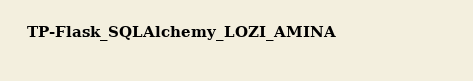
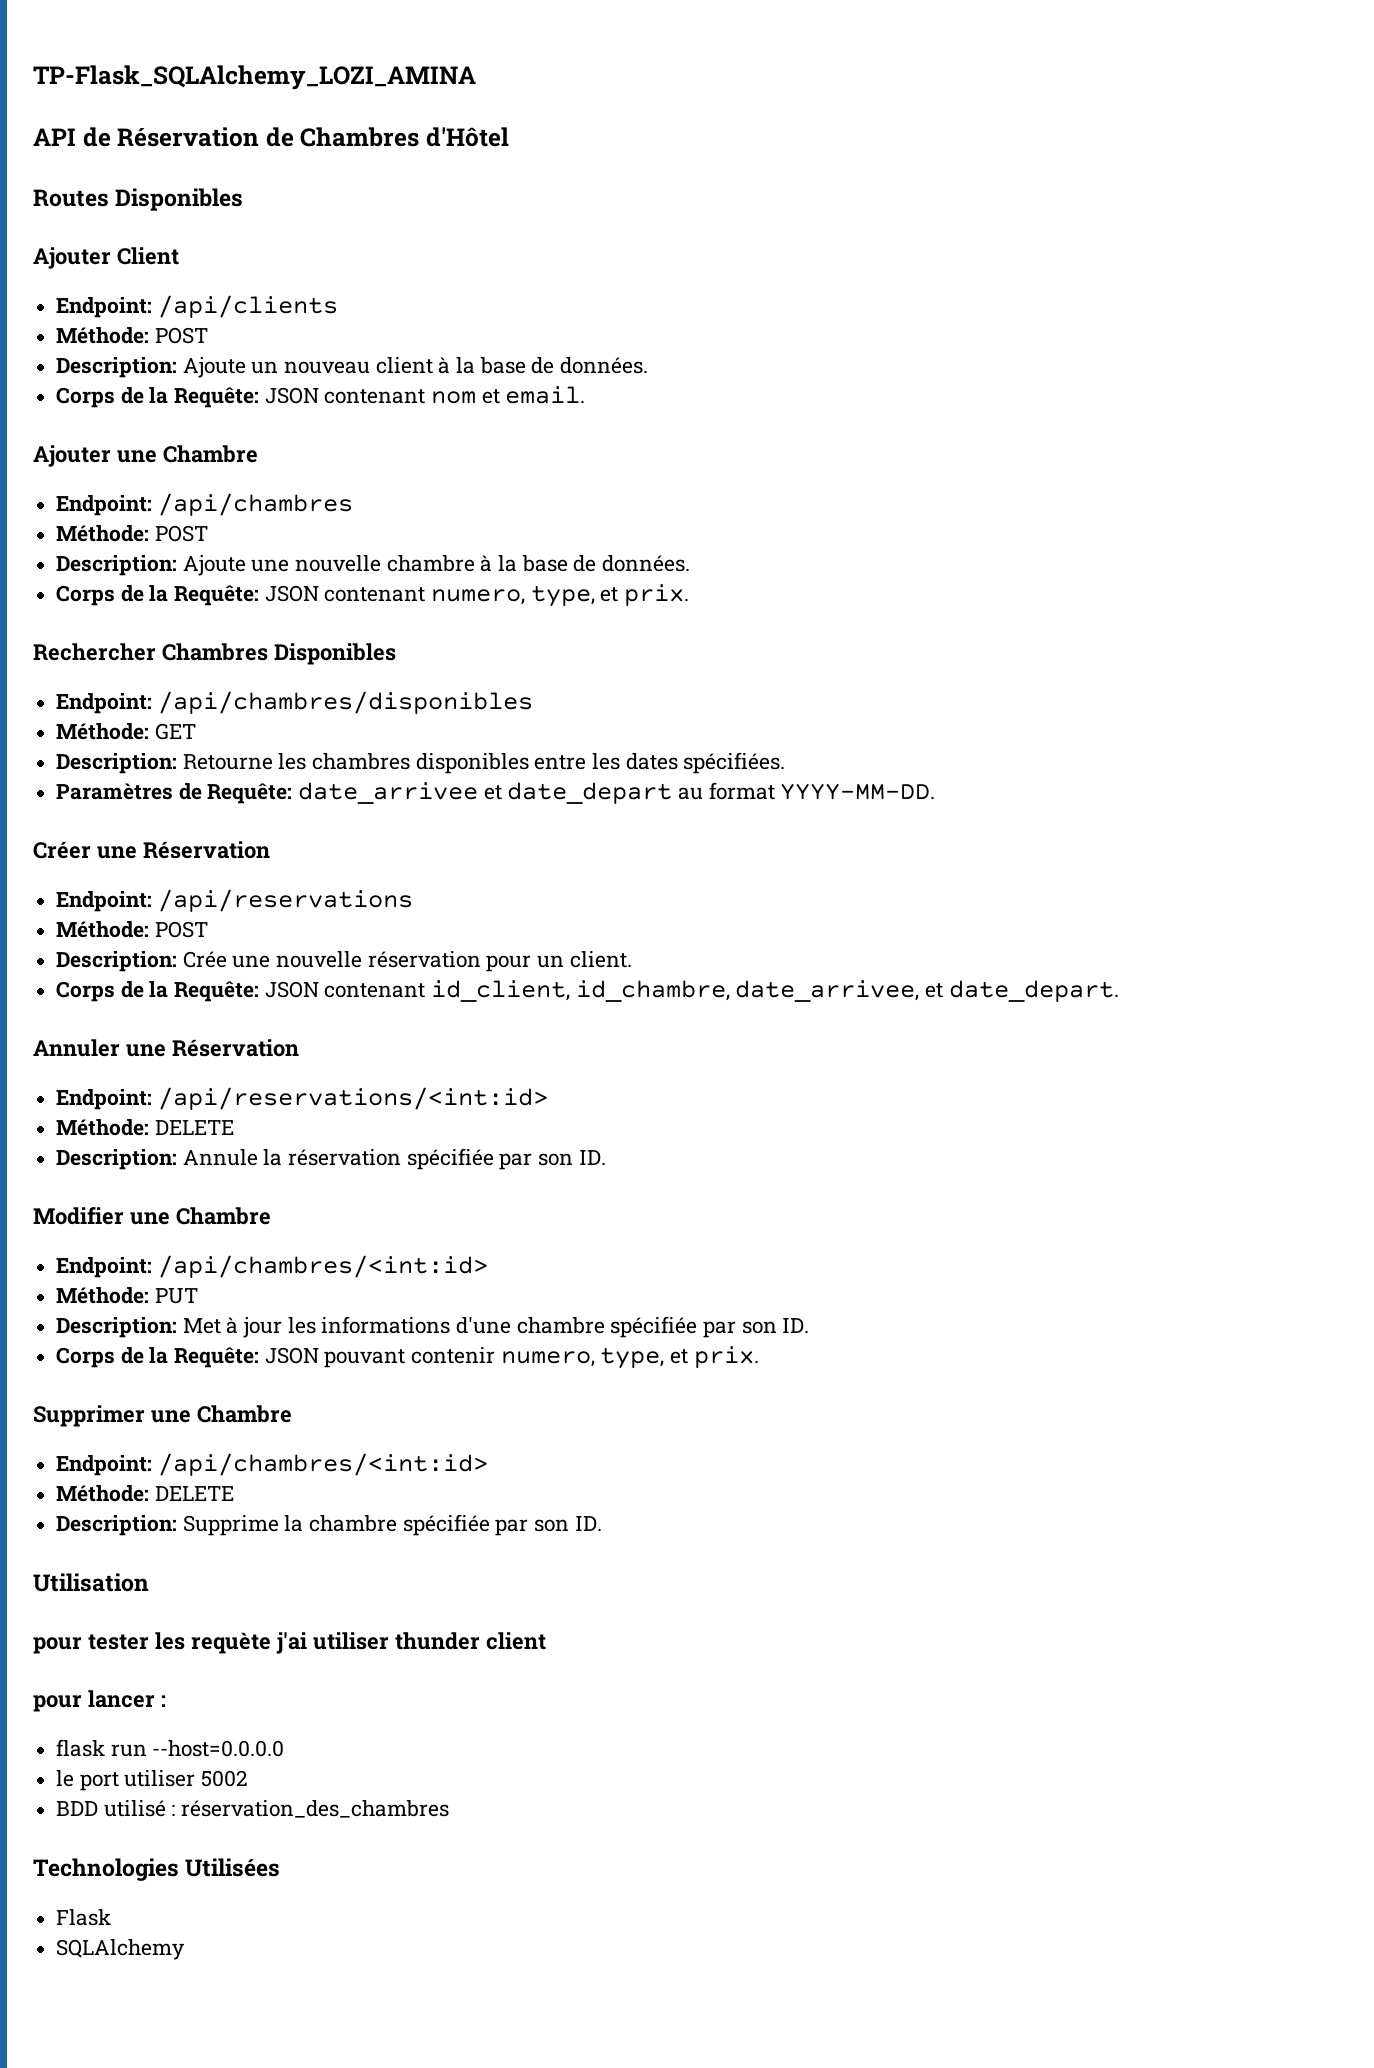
+ API de Réservation de Chambres d'Hôtel
+ Routes Disponibles
+ Ajouter Client
+ Endpoint: /api/clients
+ Méthode: POST
+ Description: Ajoute un nouveau client à la base de données.
+ Corps de la Requête: JSON contenant nom et email.
+ Ajouter une Chambre
+ Endpoint: /api/chambres
+ Méthode: POST
+ Description: Ajoute une nouvelle chambre à la base de données.
+ Corps de la Requête: JSON contenant numero, type, et prix.
+ Rechercher Chambres Disponibles
+ Endpoint: /api/chambres/disponibles
+ Méthode: GET
+ Description: Retourne les chambres disponibles entre les dates spécifiées.
+ Paramètres de Requête: date_arrivee et date_depart au format YYYY-MM-DD.
+ Créer une Réservation
+ Endpoint: /api/reservations
+ Méthode: POST
+ Description: Crée une nouvelle réservation pour un client.
+ Corps de la Requête: JSON contenant id_client, id_chambre, date_arrivee, et date_depart.
+ Annuler une Réservation
+ Endpoint: /api/reservations/<int:id>
+ Méthode: DELETE
+ Description: Annule la réservation spécifiée par son ID.
+ Modifier une Chambre
+ Endpoint: /api/chambres/<int:id>
+ Méthode: PUT
+ Description: Met à jour les informations d'une chambre spécifiée par son ID.
+ Corps de la Requête: JSON pouvant contenir numero, type, et prix.
+ Supprimer une Chambre
+ Endpoint: /api/chambres/<int:id>
+ Méthode: DELETE
+ Description: Supprime la chambre spécifiée par son ID.
+ Utilisation
+ pour tester les requète j'ai utiliser thunder client
+ pour lancer :
+ flask run --host=0.0.0.0
+ le port utiliser 5002
+ BDD utilisé : réservation_des_chambres
+ Technologies Utilisées
+ Flask
+ SQLAlchemy

